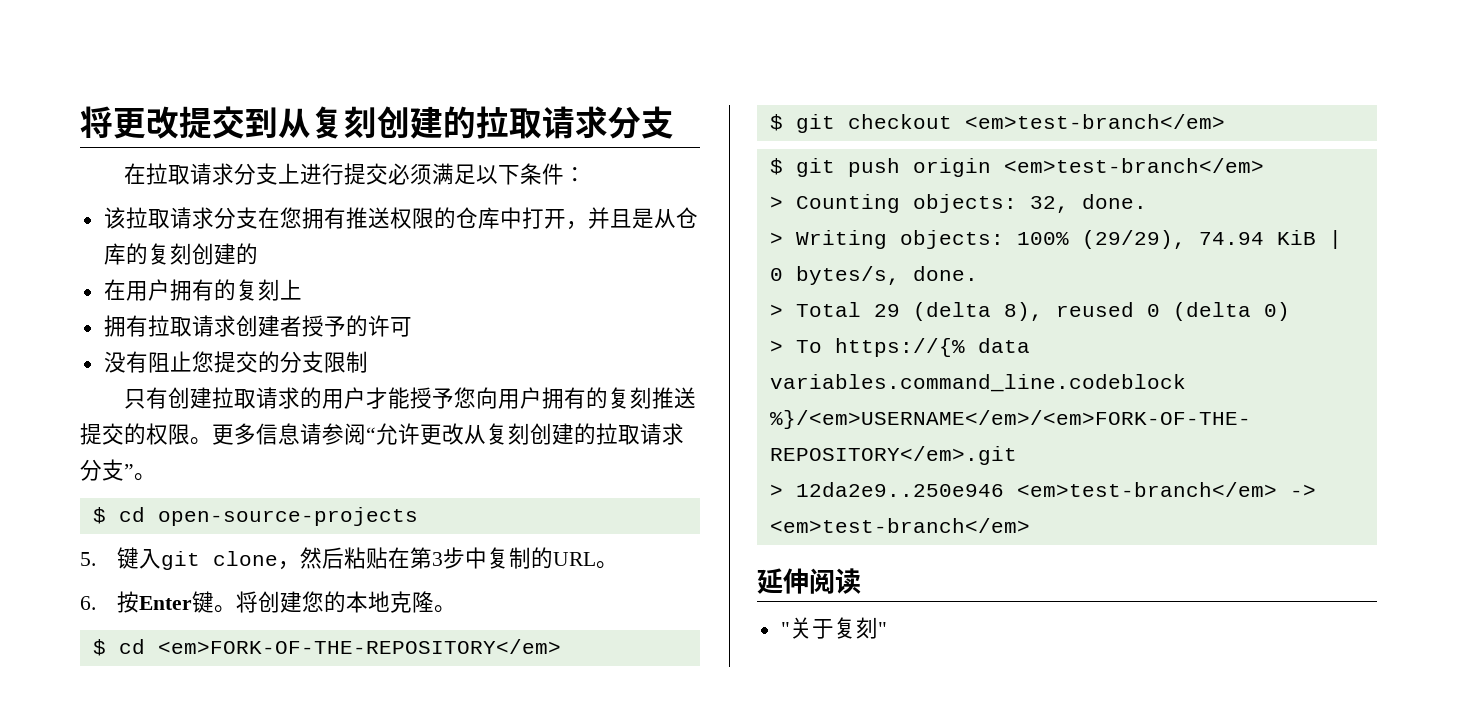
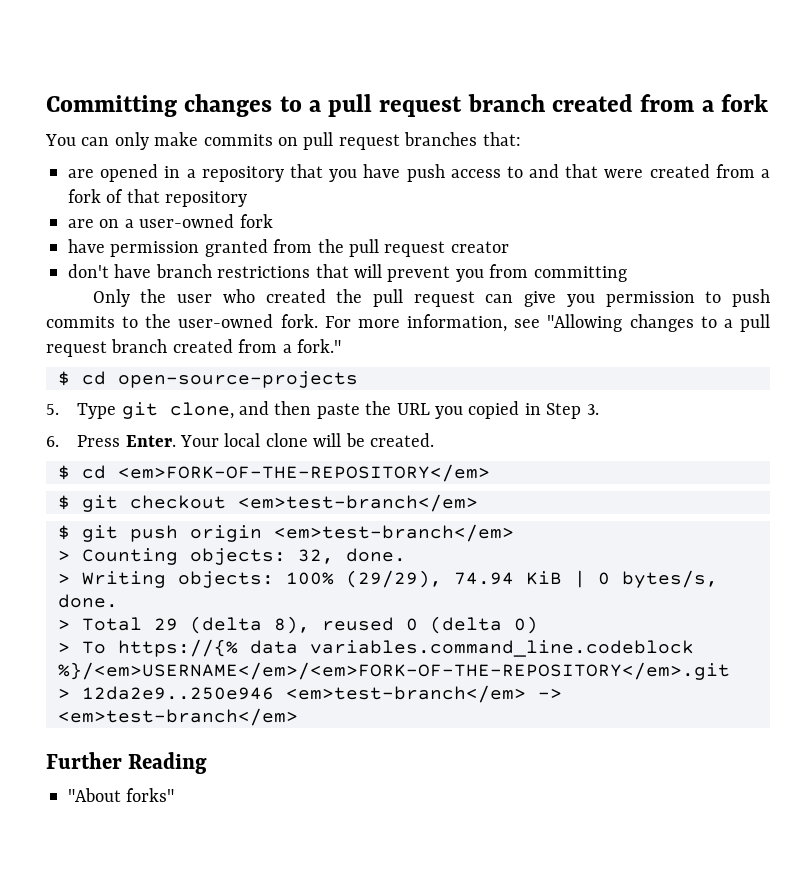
- 将更改提交到从复刻创建的拉取请求分支
- 在拉取请求分支上进行提交必须满足以下条件：
- 该拉取请求分支在您拥有推送权限的仓库中打开，并且是从仓库的复刻创建的
- 在用户拥有的复刻上
- 拥有拉取请求创建者授予的许可
- 没有阻止您提交的分支限制
- 只有创建拉取请求的用户才能授予您向用户拥有的复刻推送提交的权限。更多信息请参阅“允许更改从复刻创建的拉取请求分支”。
+ Committing changes to a pull request branch created from a fork
+ You can only make commits on pull request branches that:
+ are opened in a repository that you have push access to and that were created from a fork of that repository
+ are on a user-owned fork
+ have permission granted from the pull request creator
+ don't have branch restrictions that will prevent you from committing
+ Only the user who created the pull request can give you permission to push commits to the user-owned fork. For more information, see "Allowing changes to a pull request branch created from a fork."
  $ cd open-source-projects
- 5.键入git clone，然后粘贴在第3步中复制的URL。
- 6.按Enter键。将创建您的本地克隆。
+ 5. Type git clone, and then paste the URL you copied in Step 3.
+ 6. Press Enter. Your local clone will be created.
- 延伸阅读
- "关于复刻"
+ Further Reading
+ "About forks"

